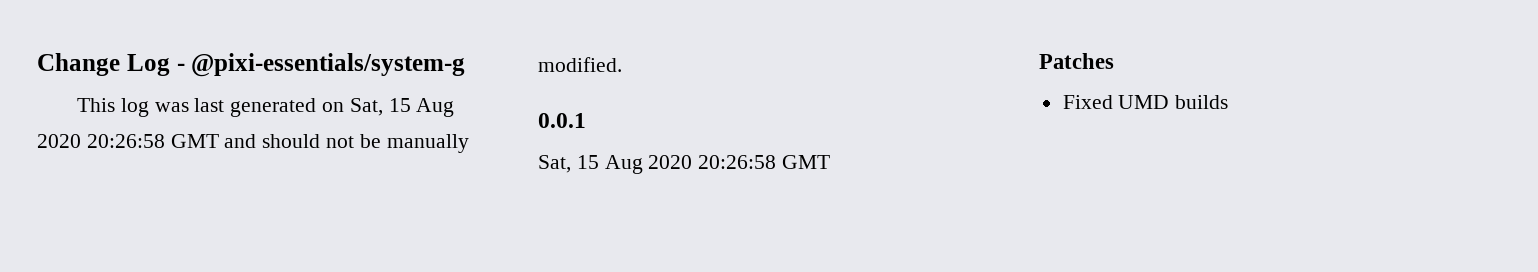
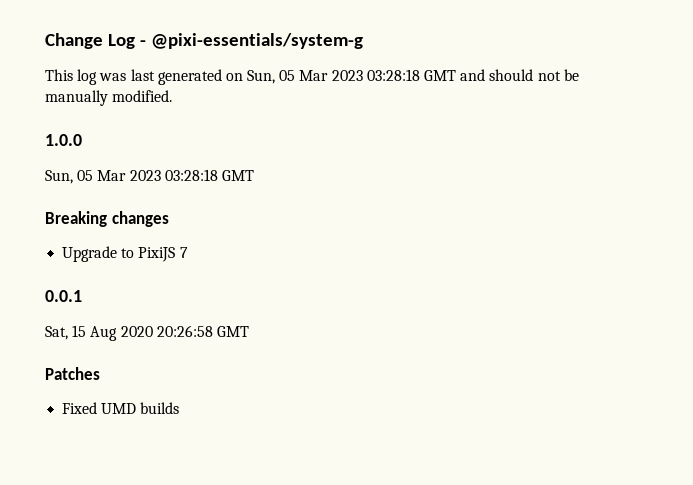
- This log was last generated on Sat, 15 Aug 2020 20:26:58 GMT and should not be manually modified.
+ This log was last generated on Sun, 05 Mar 2023 03:28:18 GMT and should not be manually modified.
+ 1.0.0
+ Sun, 05 Mar 2023 03:28:18 GMT
+ Breaking changes
+ Upgrade to PixiJS 7

